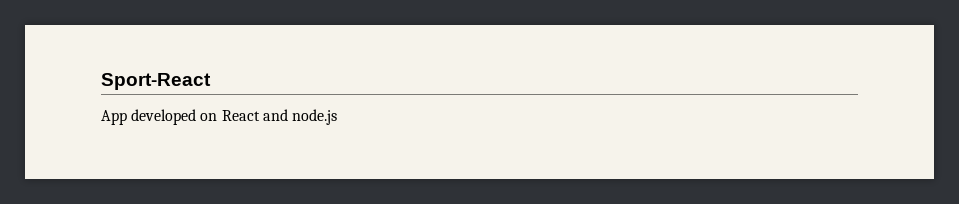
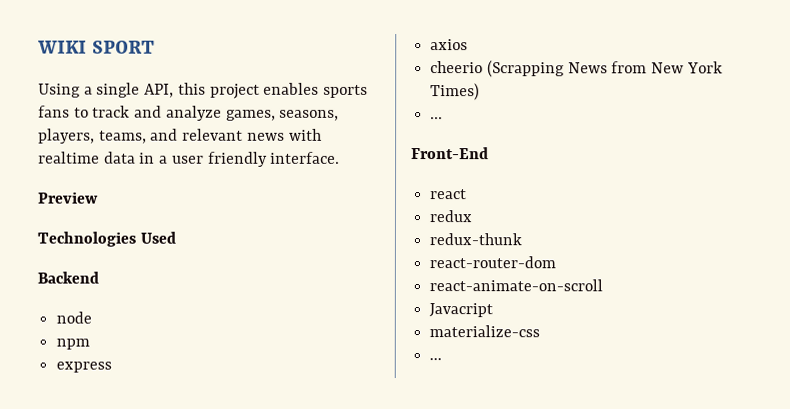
- Sport-React
- App developed on React and node.js
+ WIKI SPORT
+ Using a single API, this project enables sports fans to track and analyze games, seasons, players, teams, and relevant news with realtime data in a user friendly interface.
+ Preview
+ Technologies Used
+ Backend
+ node
+ npm
+ express
+ axios
+ cheerio (Scrapping News from New York Times)
+ ...
+ Front-End
+ react
+ redux
+ redux-thunk
+ react-router-dom
+ react-animate-on-scroll
+ Javacript
+ materialize-css
+ ...

